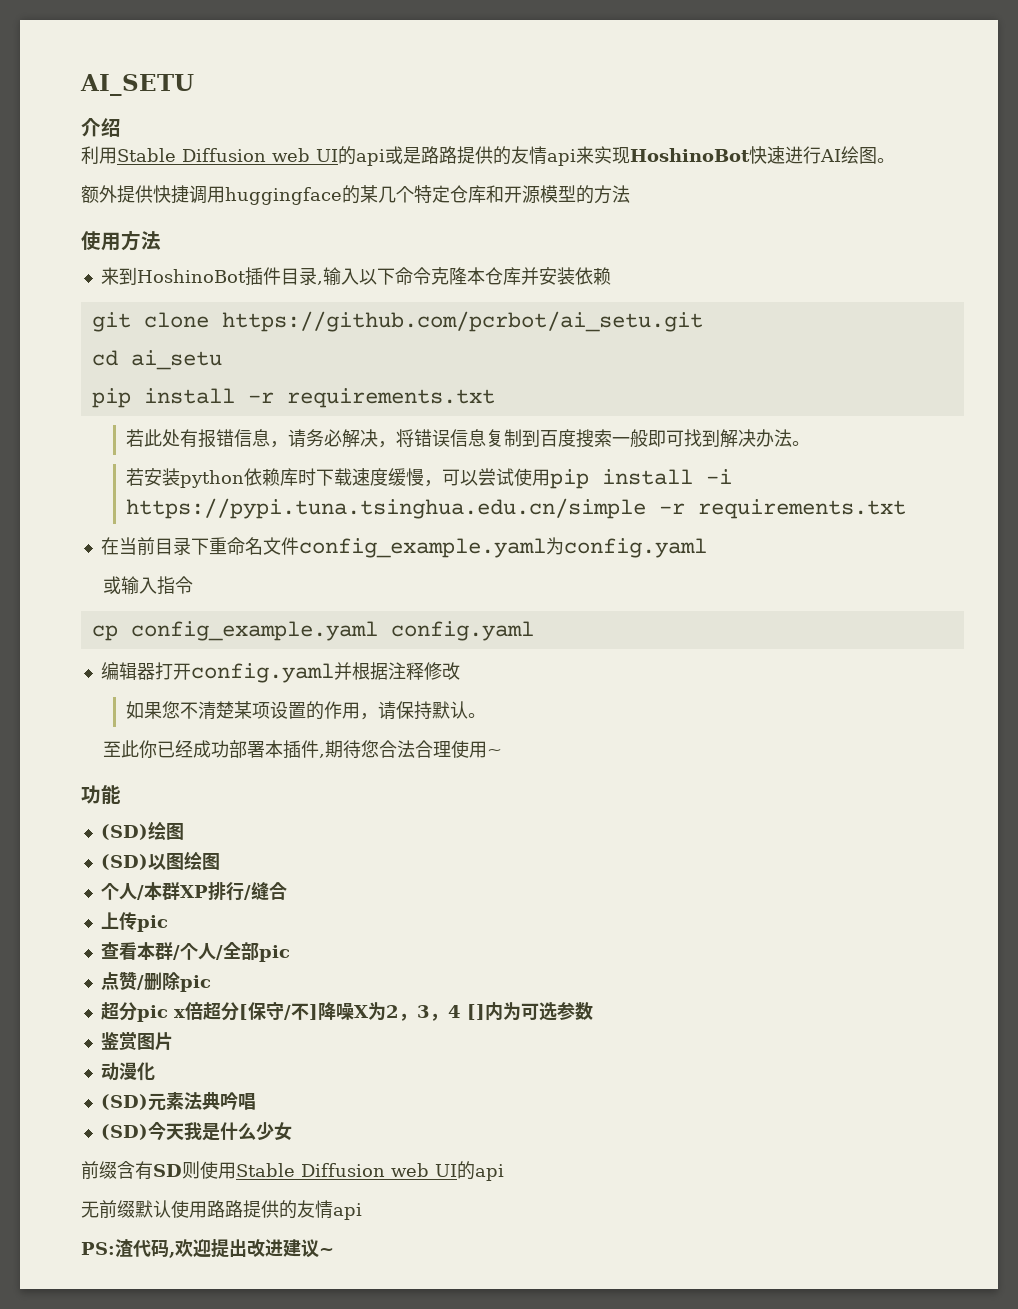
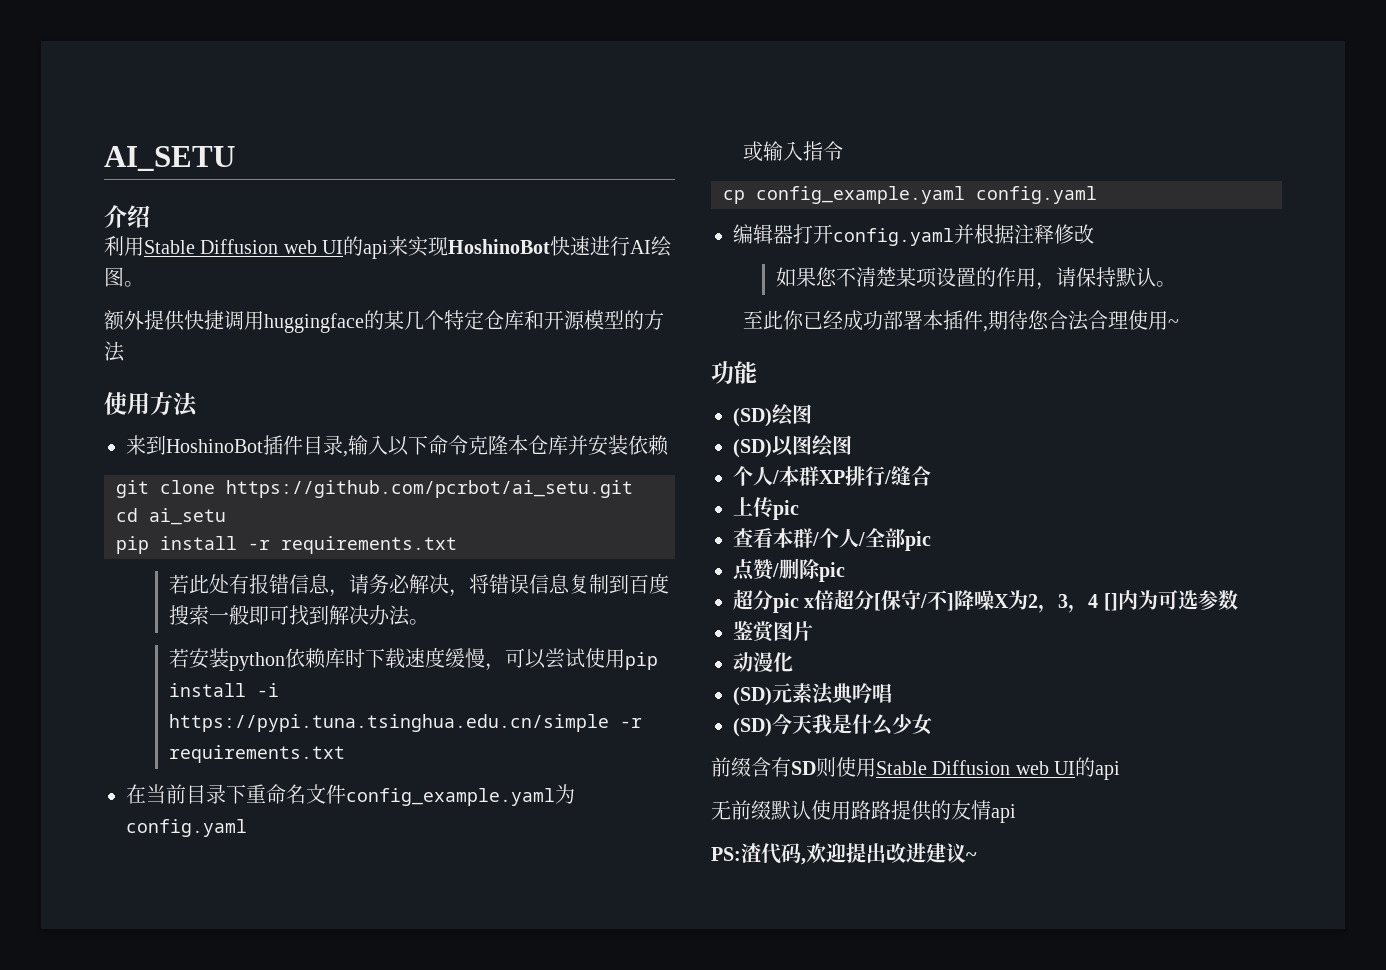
- 利用Stable Diffusion web UI的api或是路路提供的友情api来实现HoshinoBot快速进行AI绘图。
+ 利用Stable Diffusion web UI的api来实现HoshinoBot快速进行AI绘图。

